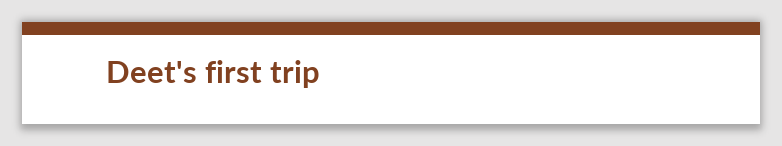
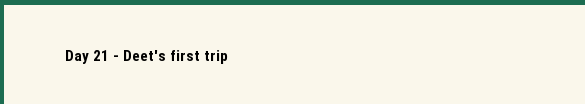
- Deet's first trip
+ Day 21 - Deet's first trip

